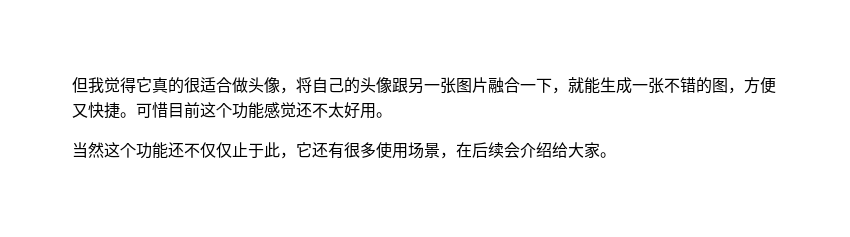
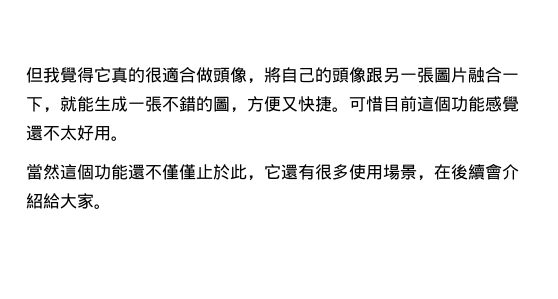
- 但我觉得它真的很适合做头像，将自己的头像跟另一张图片融合一下，就能生成一张不错的图，方便又快捷。
+ 但我覺得它真的很適合做頭像，將自己的頭像跟另一張圖片融合一下，就能生成一張不錯的圖，方便又快捷。
- 可惜目前这个功能感觉还不太好用。
+ 可惜目前這個功能感覺還不太好用。
- 当然这个功能还不仅仅止于此，它还有很多使用场景，在后续会介绍给大家。
+ 當然這個功能還不僅僅止於此，它還有很多使用場景，在後續會介紹給大家。

